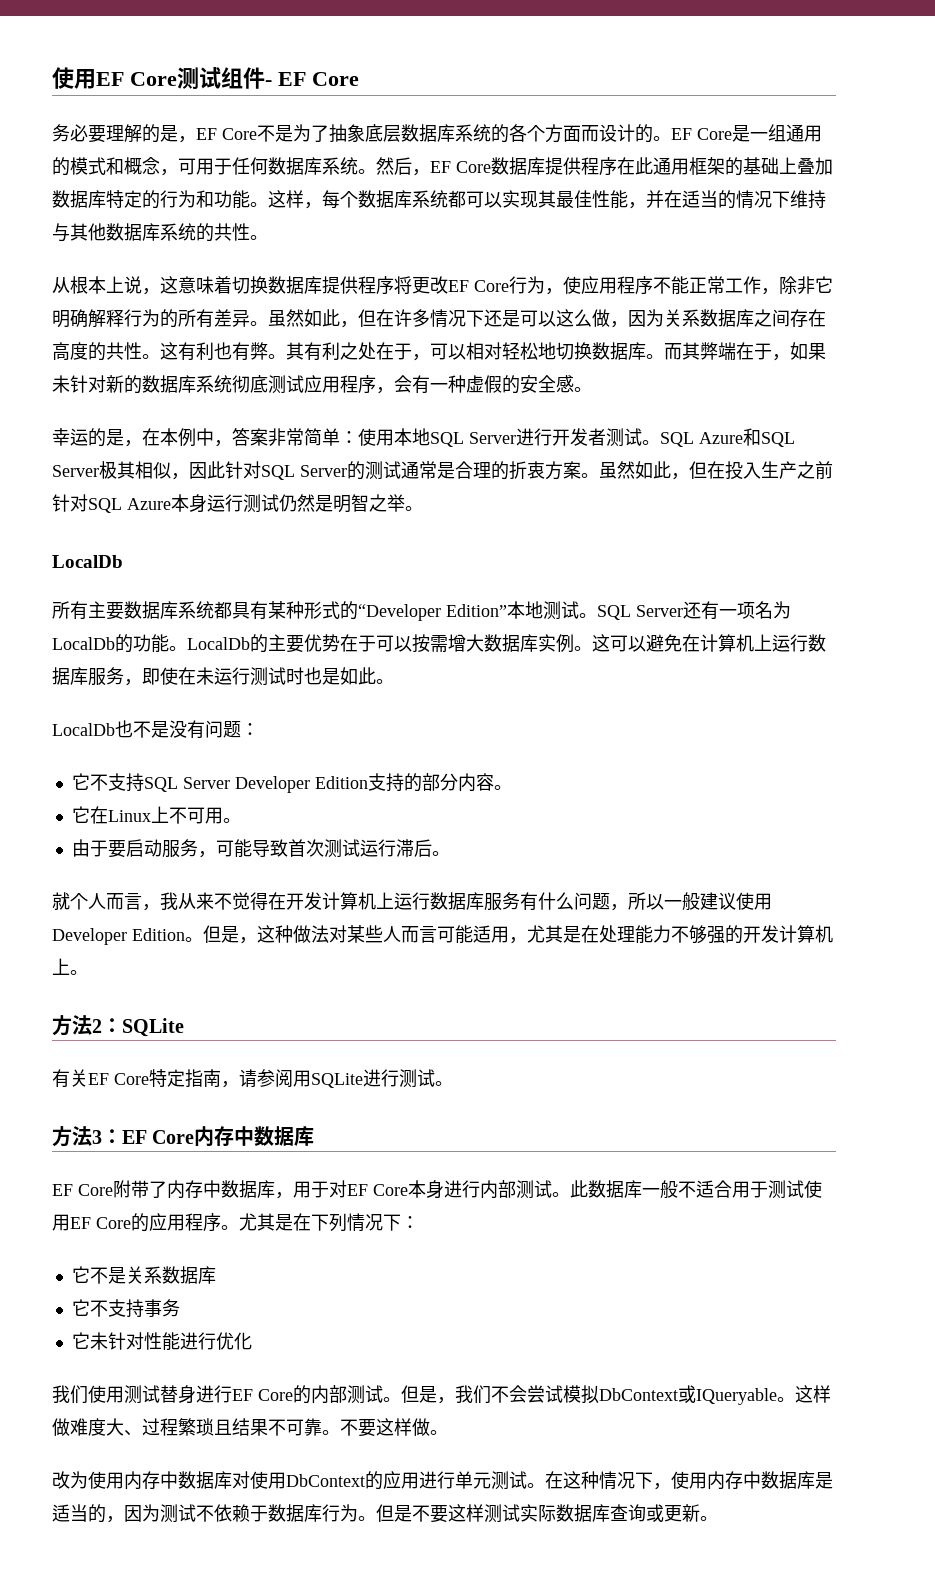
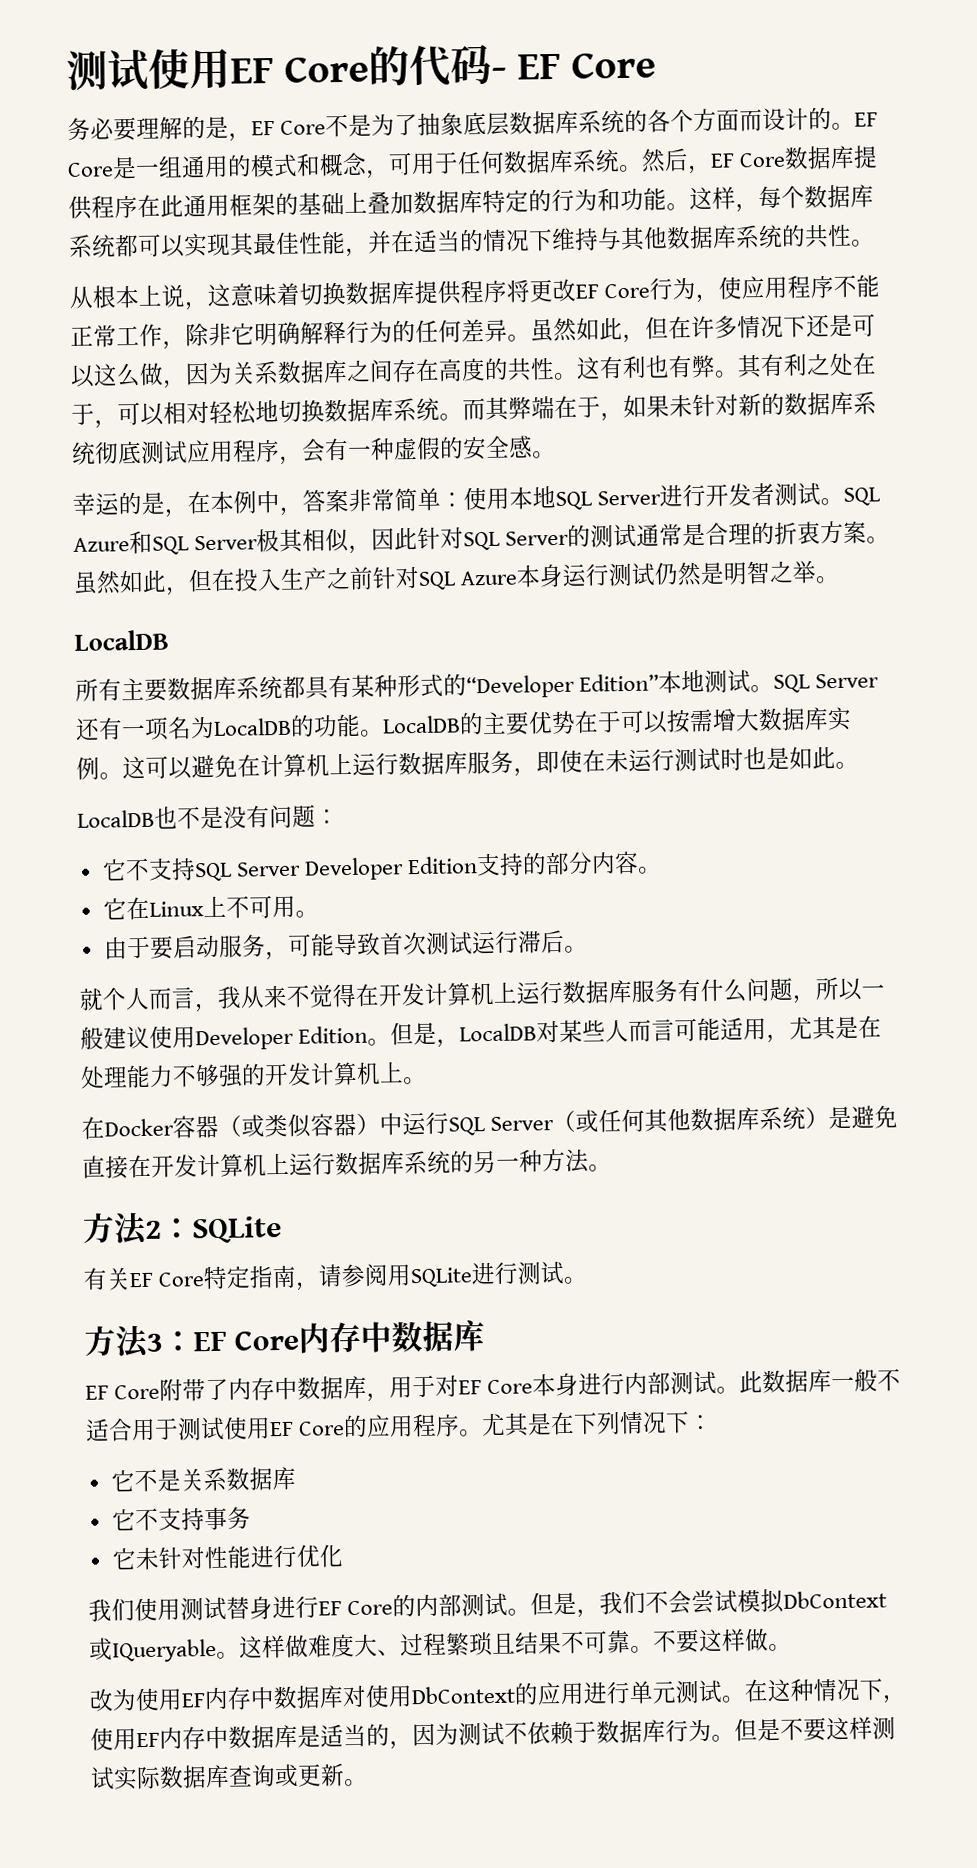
- 使用EF Core测试组件- EF Core
+ 测试使用EF Core的代码- EF Core
- 从根本上说，这意味着切换数据库提供程序将更改EF Core行为，使应用程序不能正常工作，除非它明确解释行为的所有差异。
+ 从根本上说，这意味着切换数据库提供程序将更改EF Core行为，使应用程序不能正常工作，除非它明确解释行为的任何差异。
- 其有利之处在于，可以相对轻松地切换数据库。
+ 其有利之处在于，可以相对轻松地切换数据库系统。
  虽然如此，但在投入生产之前针对SQL Azure本身运行测试仍然是明智之举。
- LocalDb
+ LocalDB
- SQL Server还有一项名为LocalDb的功能。
+ SQL Server还有一项名为LocalDB的功能。
- LocalDb的主要优势在于可以按需增大数据库实例。
+ LocalDB的主要优势在于可以按需增大数据库实例。
- LocalDb也不是没有问题：
+ LocalDB也不是没有问题：
- 但是，这种做法对某些人而言可能适用，尤其是在处理能力不够强的开发计算机上。
+ 但是，LocalDB对某些人而言可能适用，尤其是在处理能力不够强的开发计算机上。
+ 在Docker容器（或类似容器）中运行SQL Server（或任何其他数据库系统）是避免直接在开发计算机上运行数据库系统的另一种方法。
- 改为使用内存中数据库对使用DbContext的应用进行单元测试。
+ 改为使用EF内存中数据库对使用DbContext的应用进行单元测试。
- 在这种情况下，使用内存中数据库是适当的，因为测试不依赖于数据库行为。
+ 在这种情况下，使用EF内存中数据库是适当的，因为测试不依赖于数据库行为。

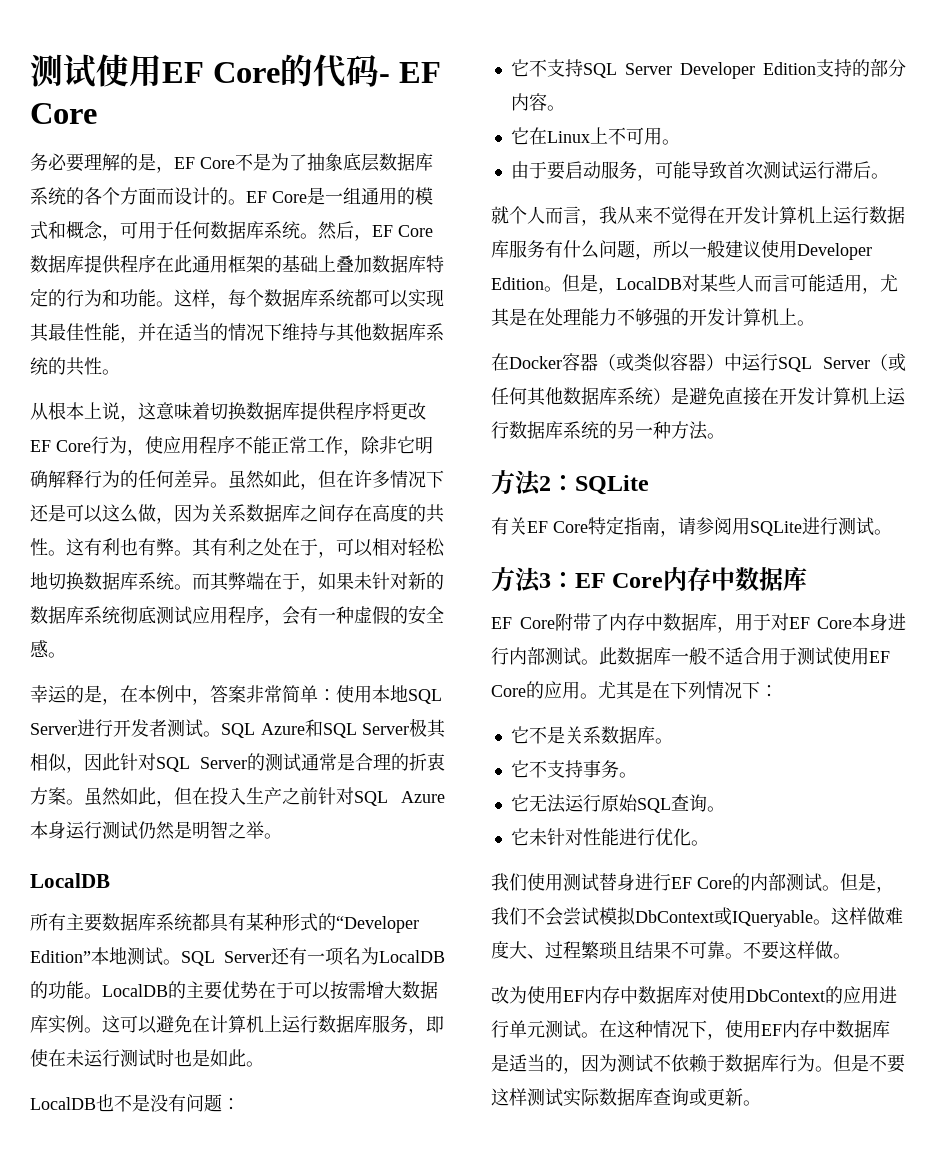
- 此数据库一般不适合用于测试使用EF Core的应用程序。
+ 此数据库一般不适合用于测试使用EF Core的应用。
- 它不是关系数据库
+ 它不是关系数据库。
- 它不支持事务
+ 它不支持事务。
+ 它无法运行原始SQL查询。
- 它未针对性能进行优化
+ 它未针对性能进行优化。

